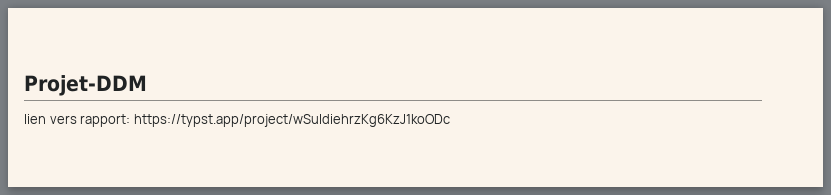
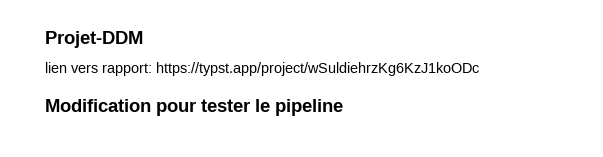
+ Modification pour tester le pipeline

